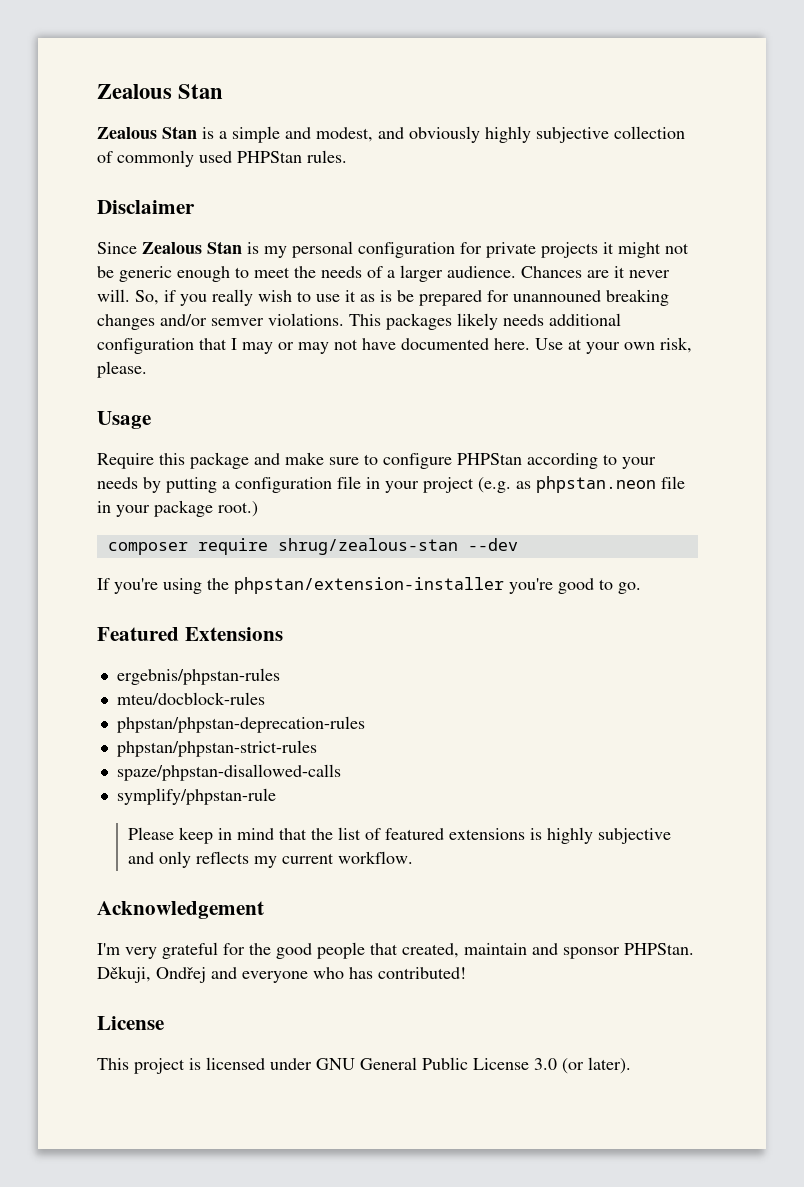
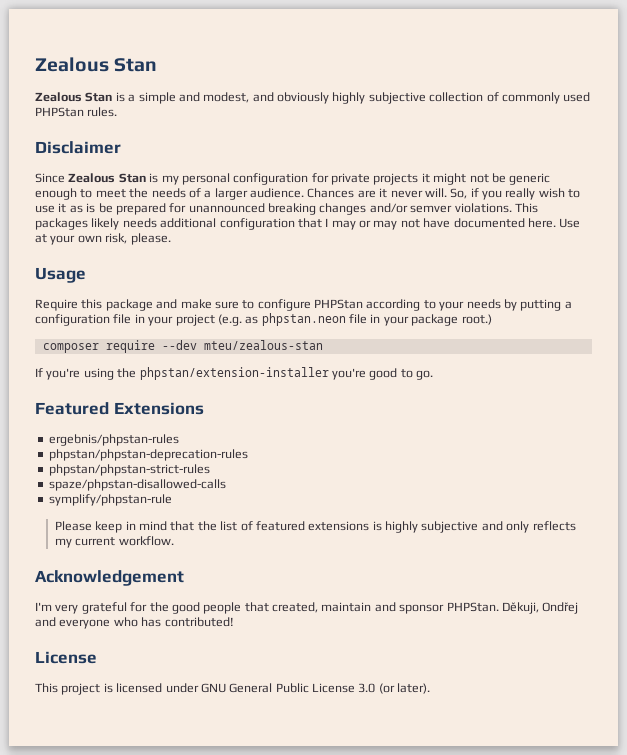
- So, if you really wish to use it as is be prepared for unannouned breaking changes and/or semver violations.
+ So, if you really wish to use it as is be prepared for unannounced breaking changes and/or semver violations.
- composer require shrug/zealous-stan --dev
+ composer require --dev mteu/zealous-stan
- mteu/docblock-rules

